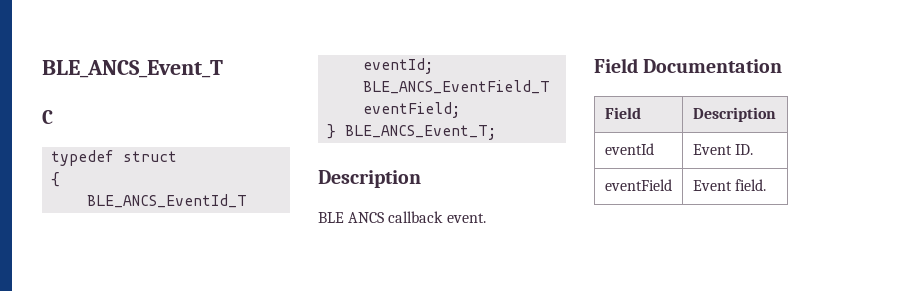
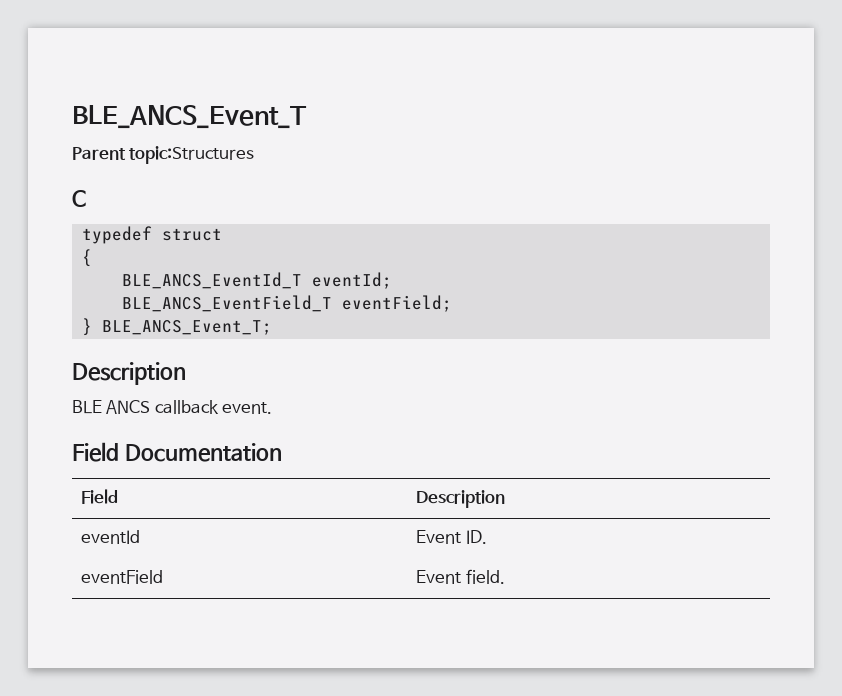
+ Parent topic:Structures

